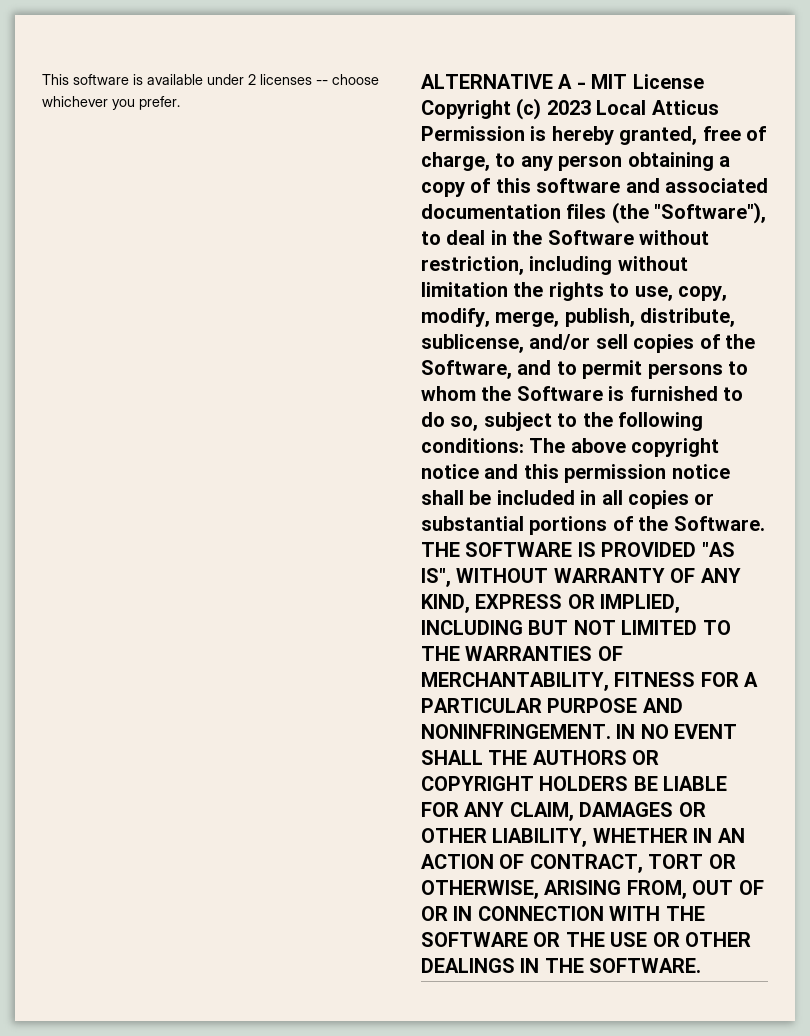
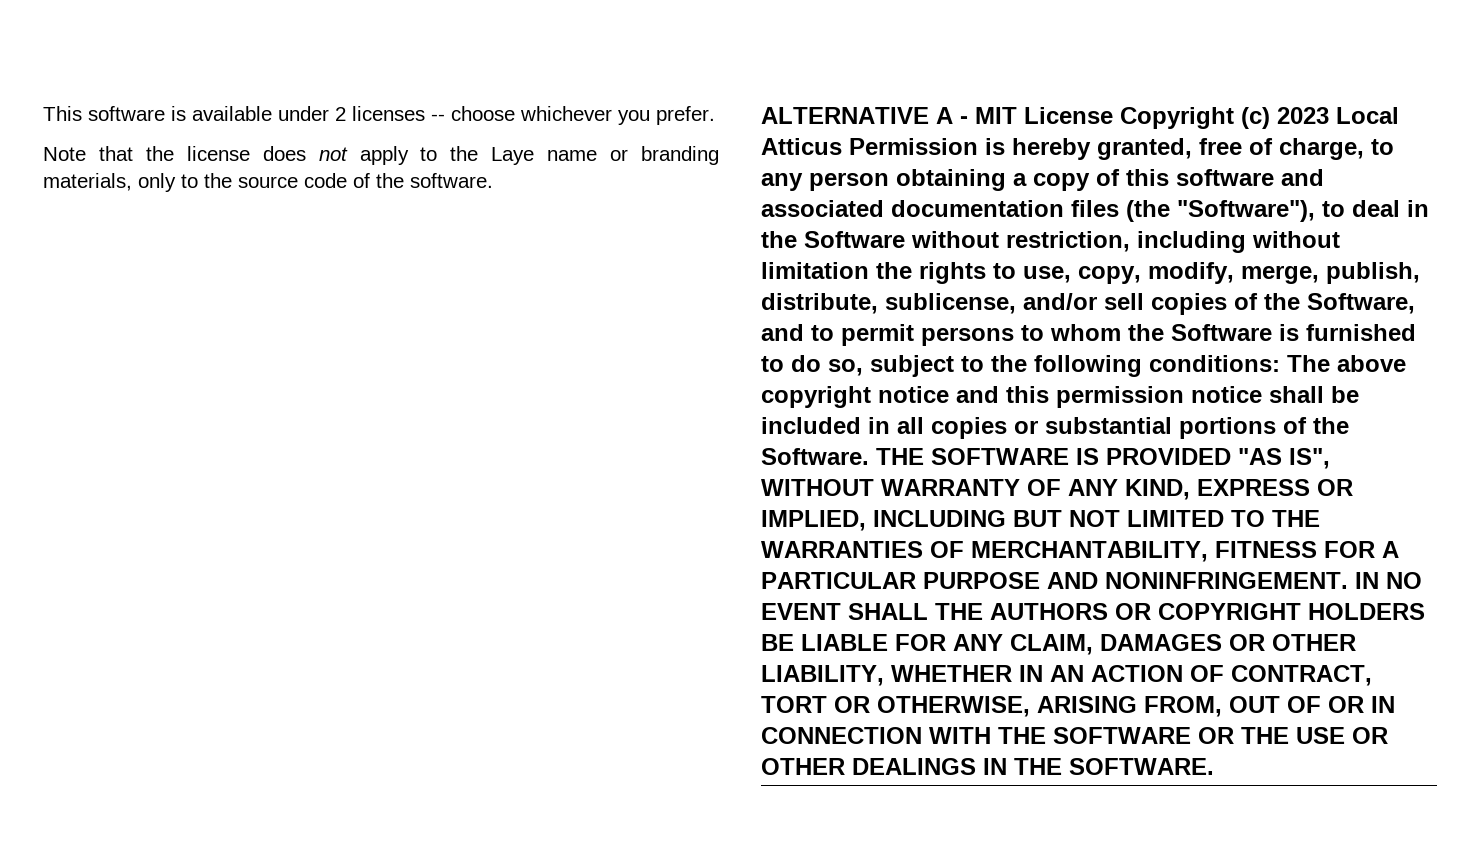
+ Note that the license does not apply to the Laye name or branding materials, only to the source code of the software.

